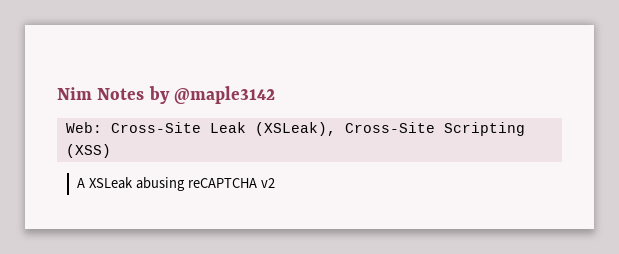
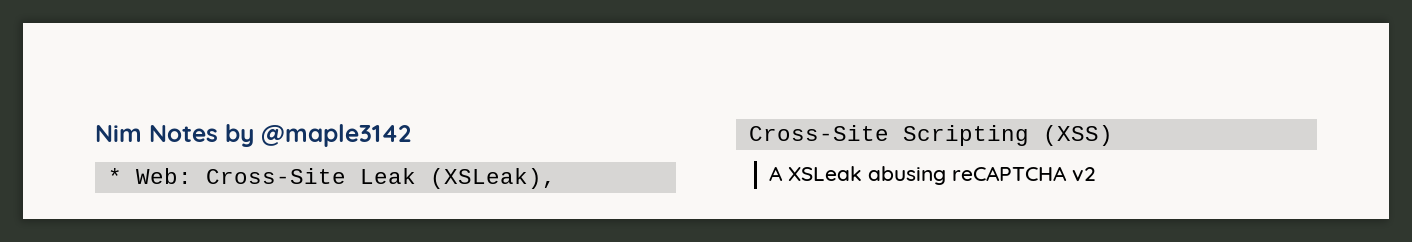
- Web: Cross-Site Leak (XSLeak), Cross-Site Scripting (XSS)
+ * Web: Cross-Site Leak (XSLeak), Cross-Site Scripting (XSS)

